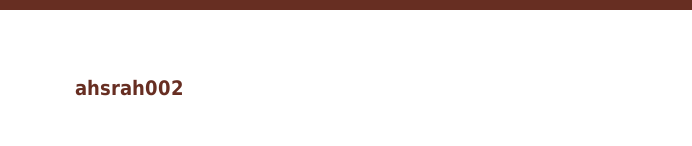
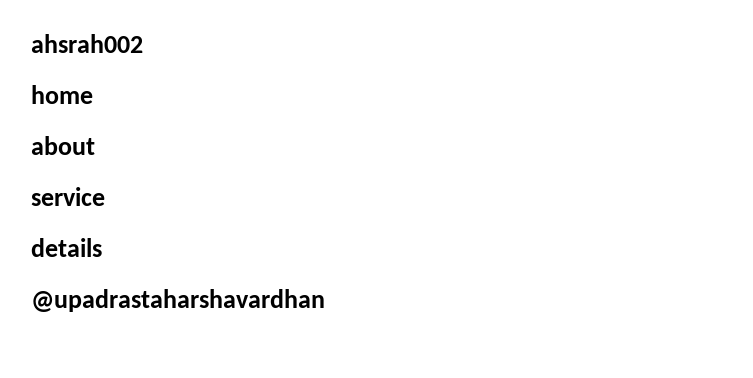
+ home
+ about
+ service
+ details
+ @upadrastaharshavardhan

